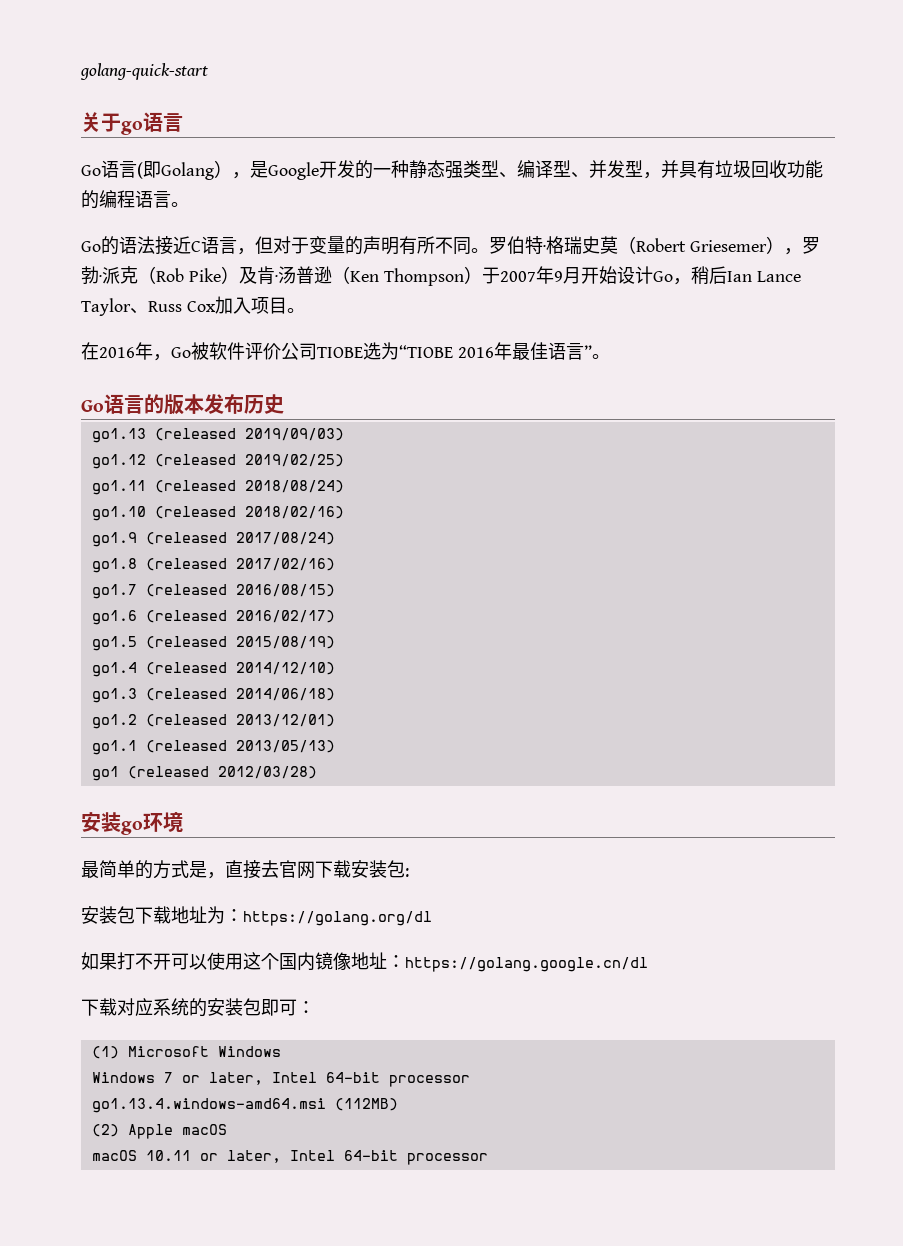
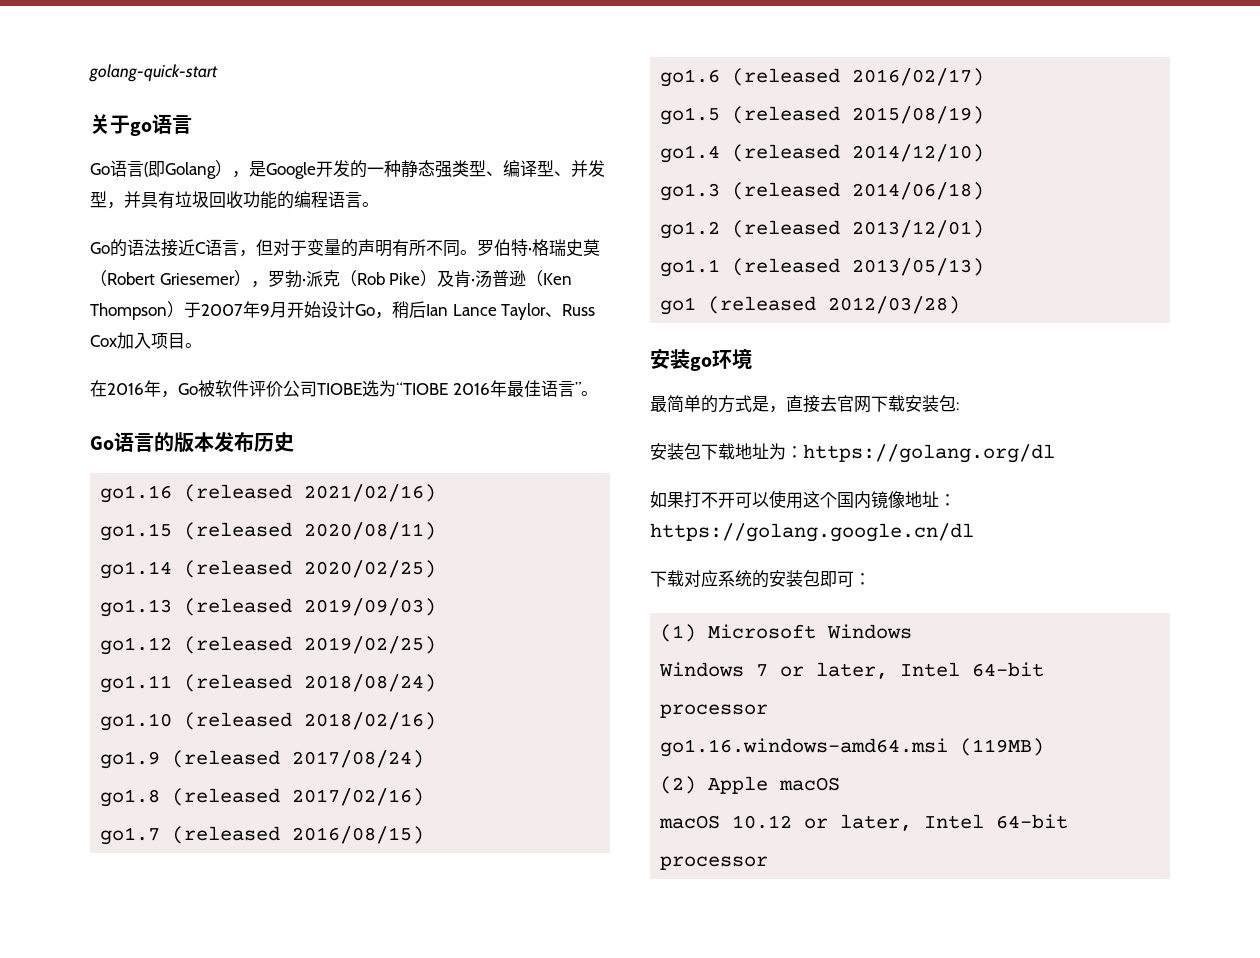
+ go1.16 (released 2021/02/16)
+ go1.15 (released 2020/08/11)
+ go1.14 (released 2020/02/25)
- go1.13.4.windows-amd64.msi (112MB)
+ go1.16.windows-amd64.msi (119MB)
- macOS 10.11 or later, Intel 64-bit processor
+ macOS 10.12 or later, Intel 64-bit processor

